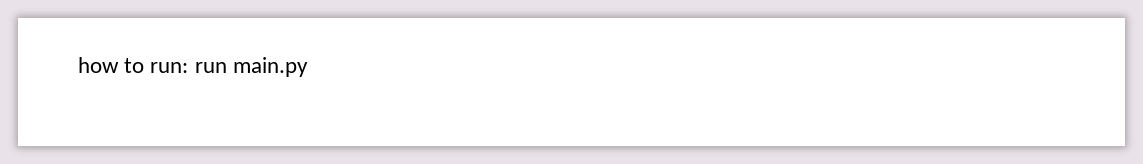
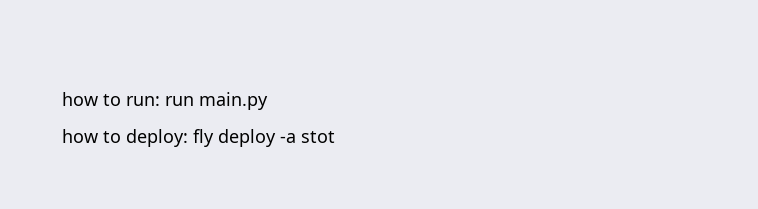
+ how to deploy: fly deploy -a stot

